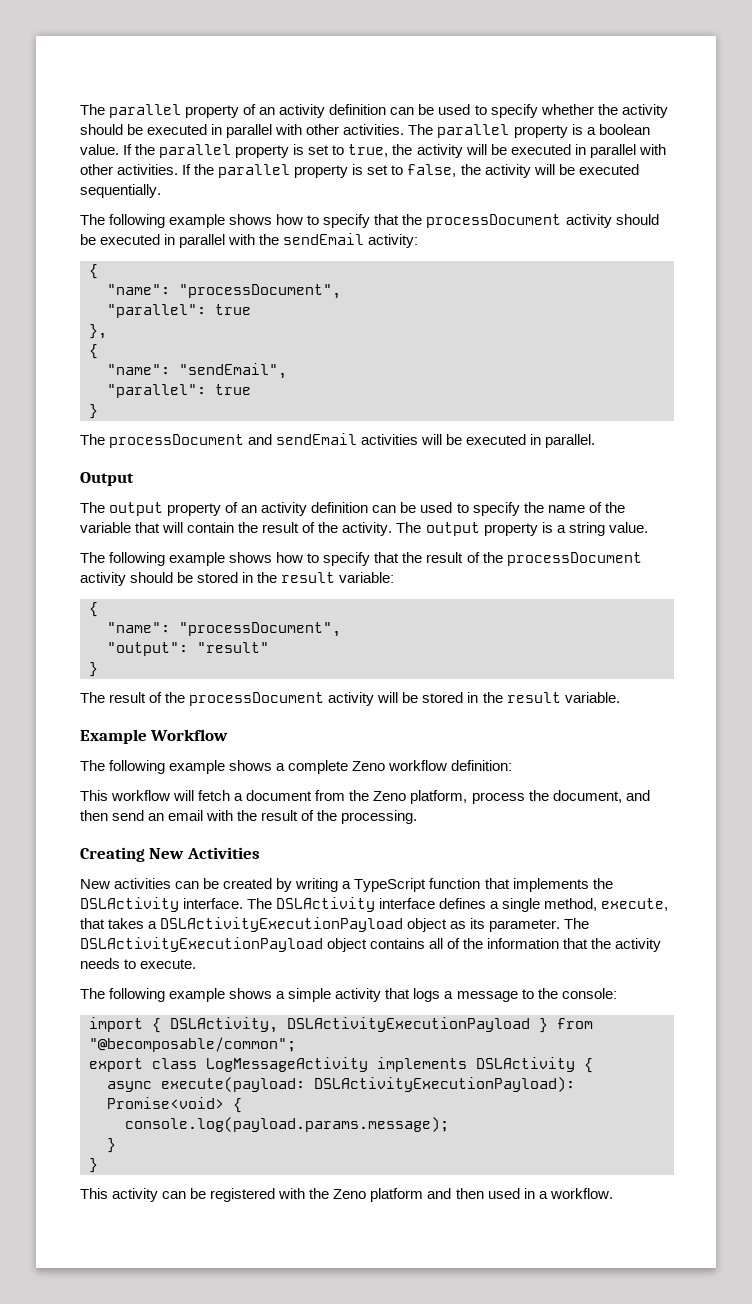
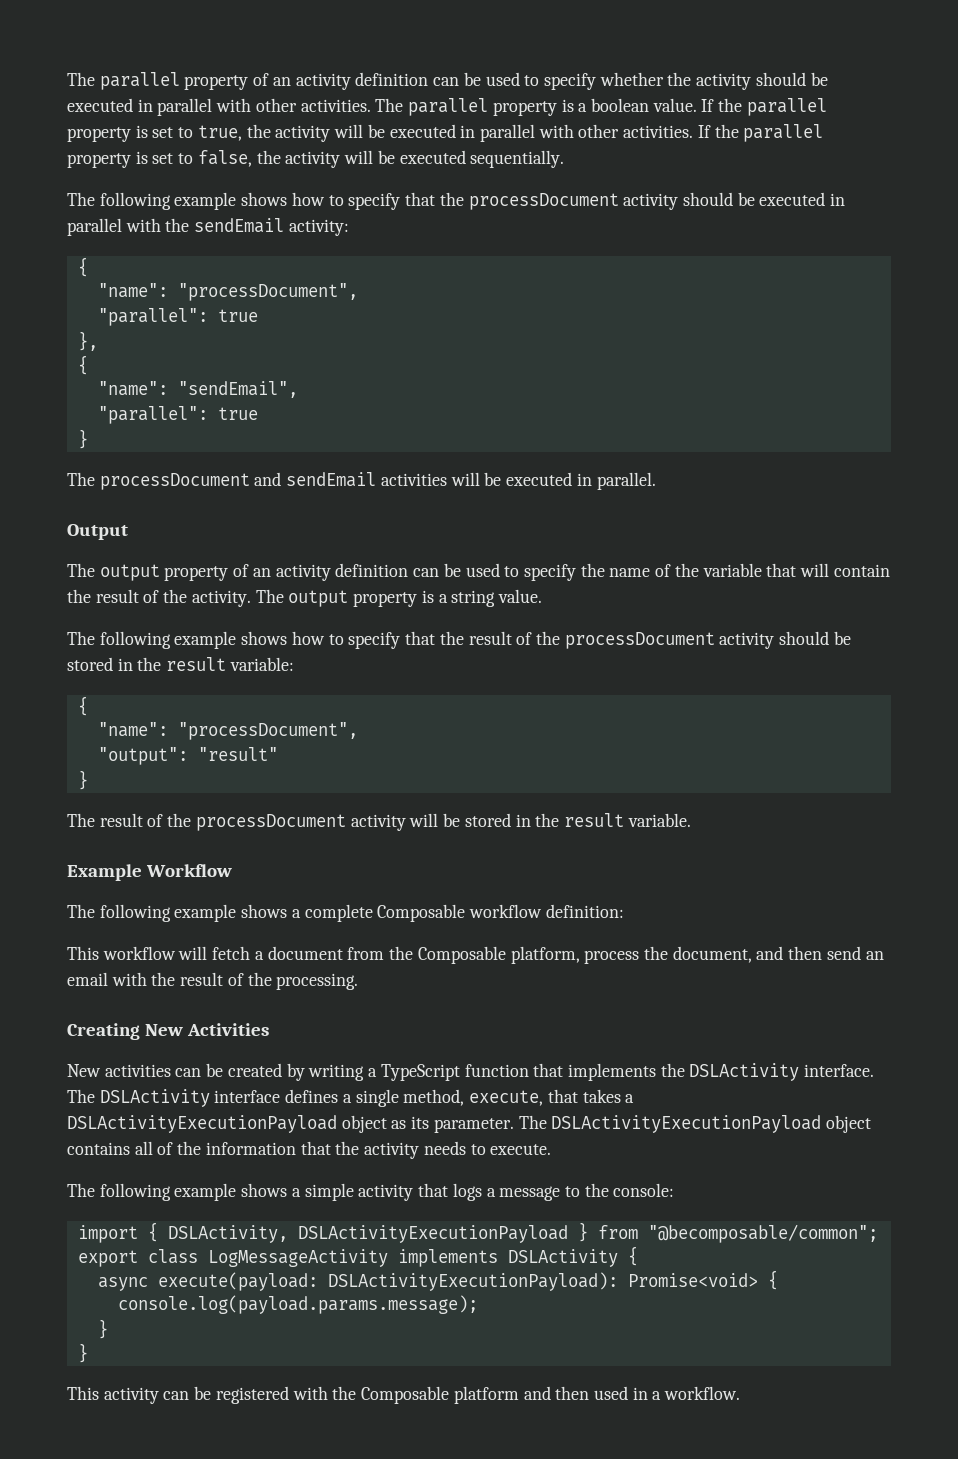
- The following example shows a complete Zeno workflow definition:
+ The following example shows a complete Composable workflow definition:
- This workflow will fetch a document from the Zeno platform, process the document, and then send an email with the result of the processing.
+ This workflow will fetch a document from the Composable platform, process the document, and then send an email with the result of the processing.
- This activity can be registered with the Zeno platform and then used in a workflow.
+ This activity can be registered with the Composable platform and then used in a workflow.

